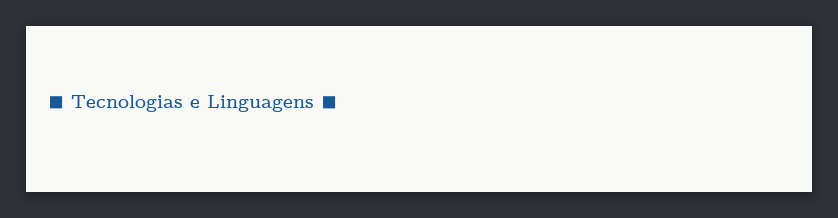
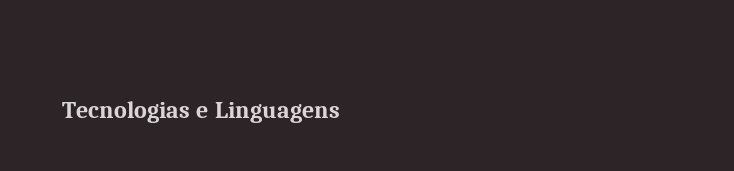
- ◾ Tecnologias e Linguagens ◾
+ Tecnologias e Linguagens

